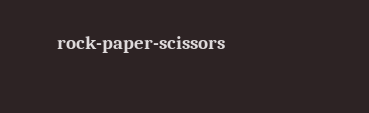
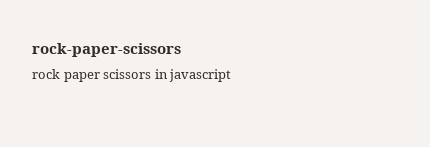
+ rock paper scissors in javascript

